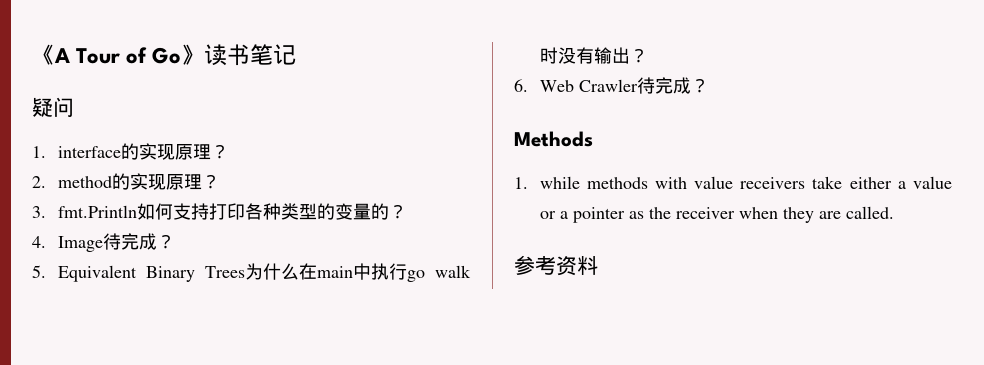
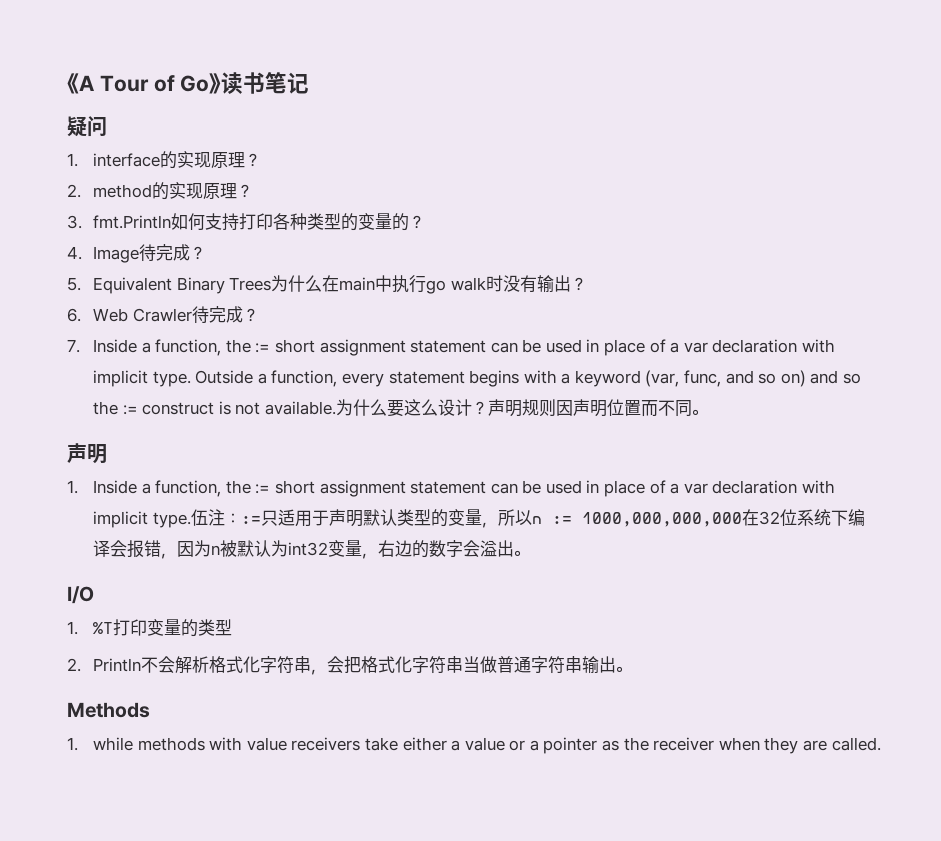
+ 7. Inside a function, the := short assignment statement can be used in place of a var declaration with implicit type. Outside a function, every statement begins with a keyword (var, func, and so on) and so the := construct is not available.为什么要这么设计？声明规则因声明位置而不同。
+ 声明
+ 1. Inside a function, the := short assignment statement can be used in place of a var declaration with implicit type.伍注：:=只适用于声明默认类型的变量，所以n := 1000,000,000,000在32位系统下编译会报错，因为n被默认为int32变量，右边的数字会溢出。
+ I/O
+ 1. %T打印变量的类型
+ 2. Println不会解析格式化字符串，会把格式化字符串当做普通字符串输出。
- 参考资料

